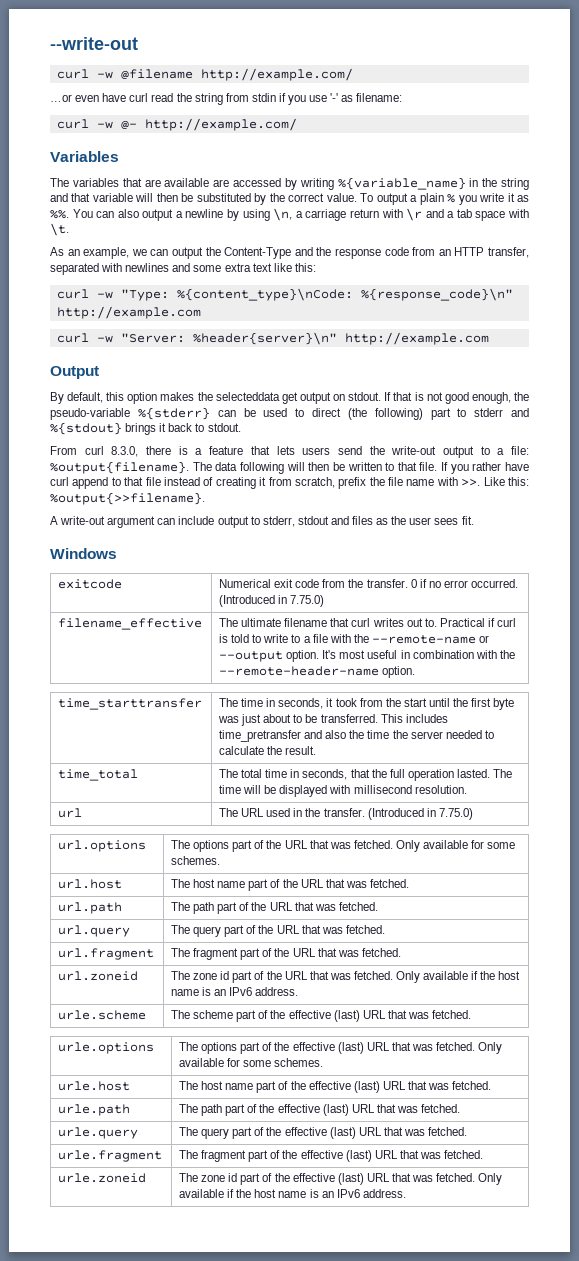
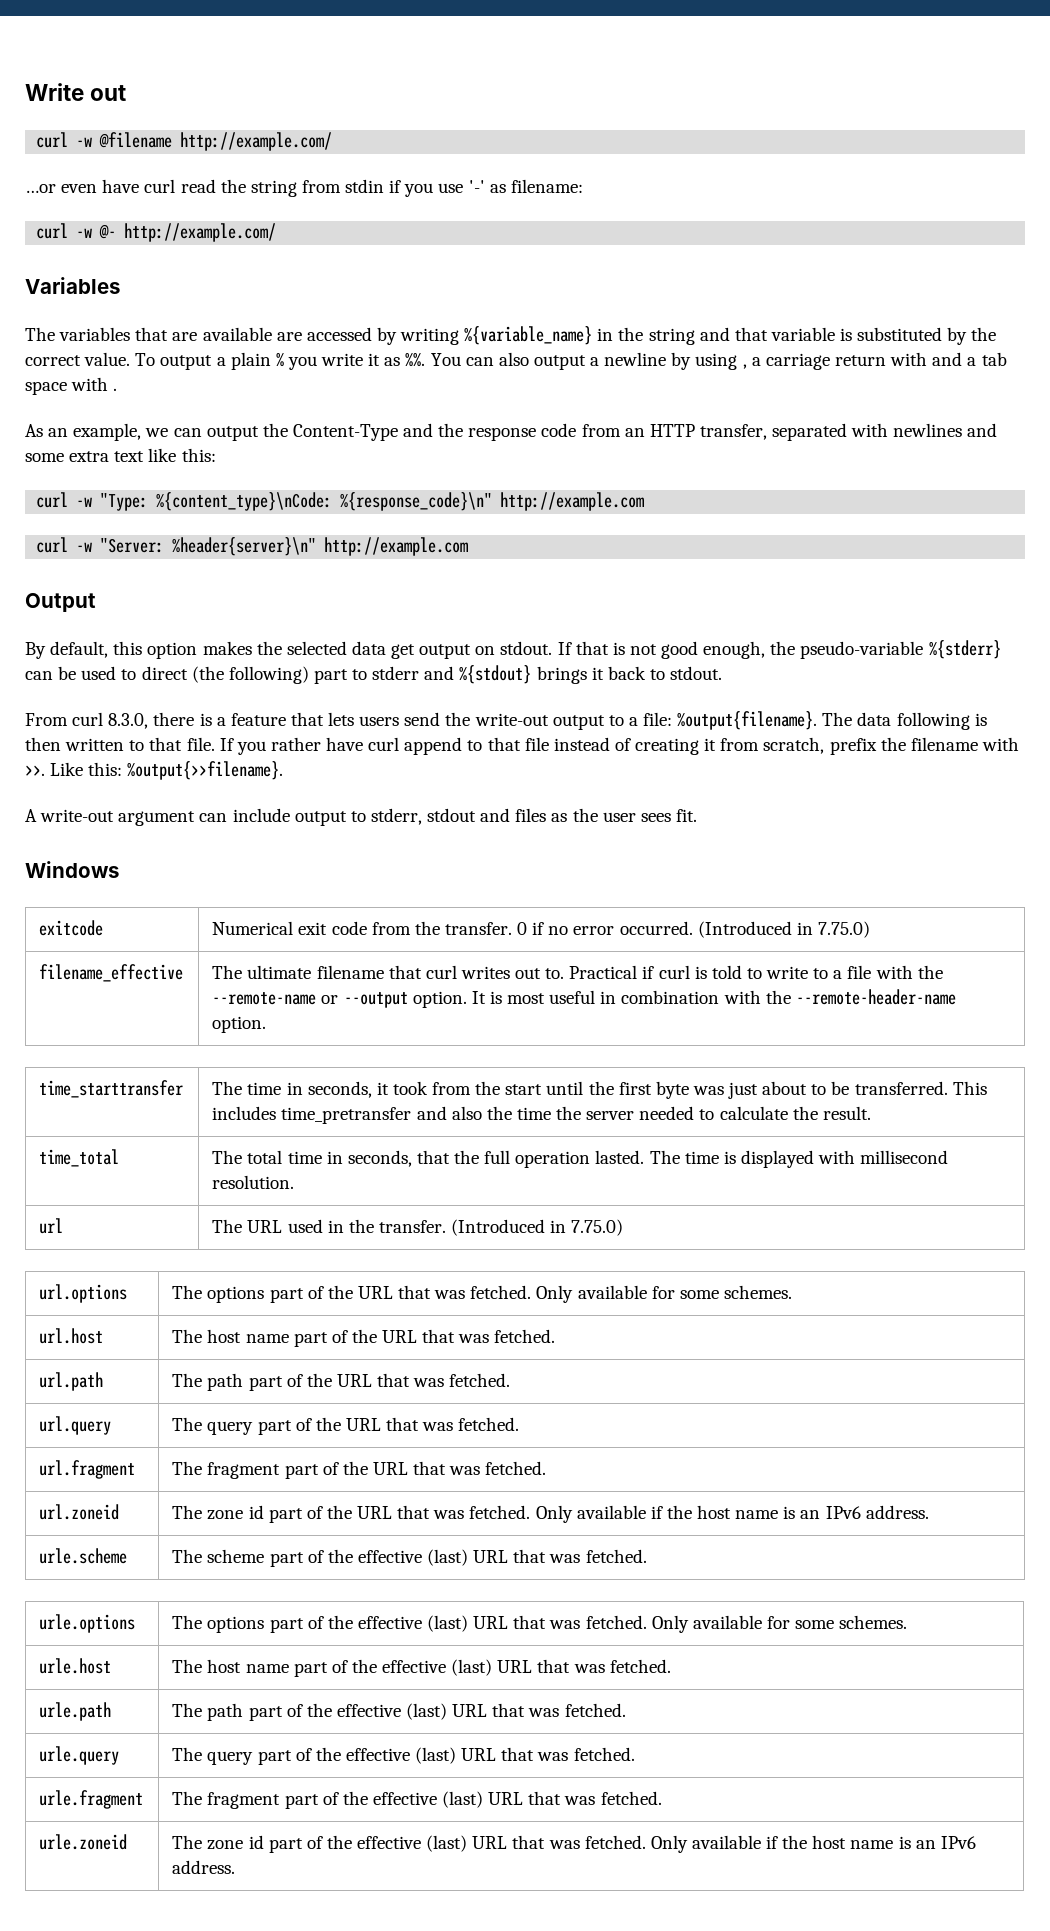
- --write-out
+ Write out
- The variables that are available are accessed by writing %{variable_name} in the string and that variable will then be substituted by the correct value.
+ The variables that are available are accessed by writing %{variable_name} in the string and that variable is substituted by the correct value.
- You can also output a newline by using \n, a carriage return with \r and a tab space with \t.
+ You can also output a newline by using , a carriage return with and a tab space with .
- By default, this option makes the selecteddata get output on stdout.
+ By default, this option makes the selected data get output on stdout.
- The data following will then be written to that file.
+ The data following is then written to that file.
- If you rather have curl append to that file instead of creating it from scratch, prefix the file name with >>.
+ If you rather have curl append to that file instead of creating it from scratch, prefix the filename with >>.
- filename_effective | The ultimate filename that curl writes out to. Practical if curl is told to write to a file with the --remote-name or --output option. It's most useful in combination with the --remote-header-name option.
+ filename_effective | The ultimate filename that curl writes out to. Practical if curl is told to write to a file with the --remote-name or --output option. It is most useful in combination with the --remote-header-name option.
- time_total | The total time in seconds, that the full operation lasted. The time will be displayed with millisecond resolution.
+ time_total | The total time in seconds, that the full operation lasted. The time is displayed with millisecond resolution.

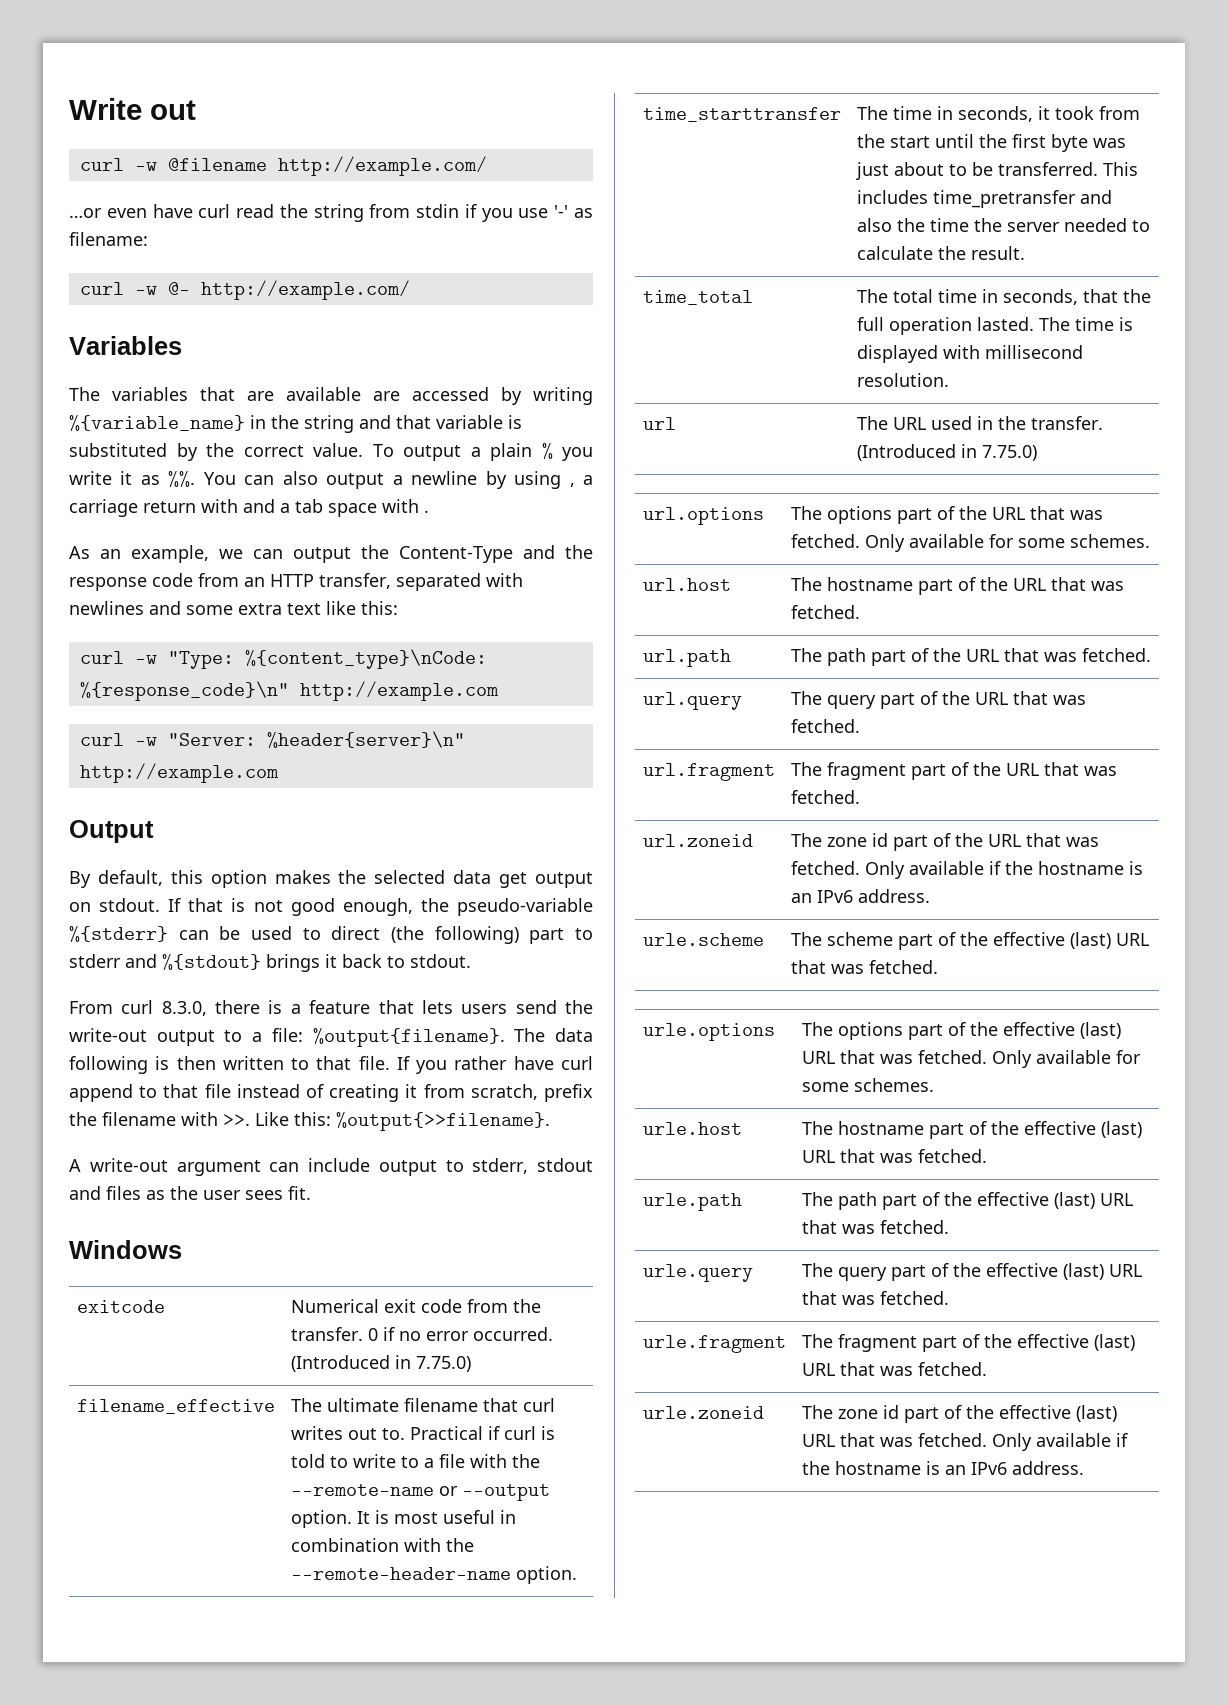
- url.host | The host name part of the URL that was fetched.
+ url.host | The hostname part of the URL that was fetched.
- url.zoneid | The zone id part of the URL that was fetched. Only available if the host name is an IPv6 address.
+ url.zoneid | The zone id part of the URL that was fetched. Only available if the hostname is an IPv6 address.
- urle.host | The host name part of the effective (last) URL that was fetched.
+ urle.host | The hostname part of the effective (last) URL that was fetched.
- urle.zoneid | The zone id part of the effective (last) URL that was fetched. Only available if the host name is an IPv6 address.
+ urle.zoneid | The zone id part of the effective (last) URL that was fetched. Only available if the hostname is an IPv6 address.

